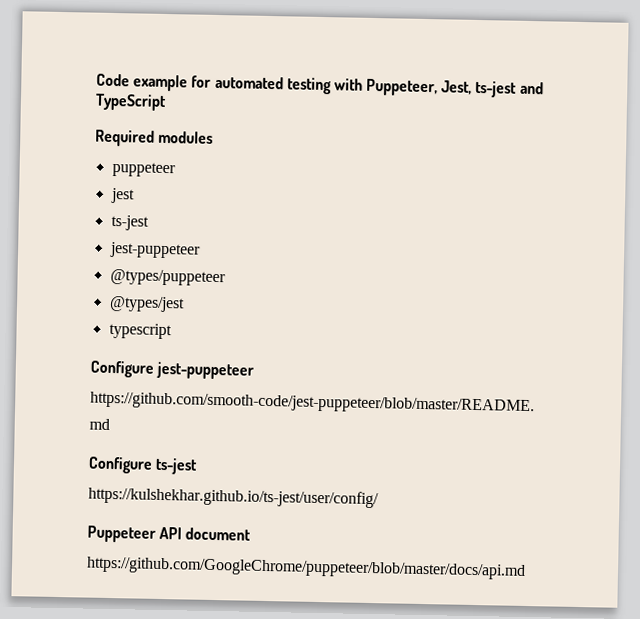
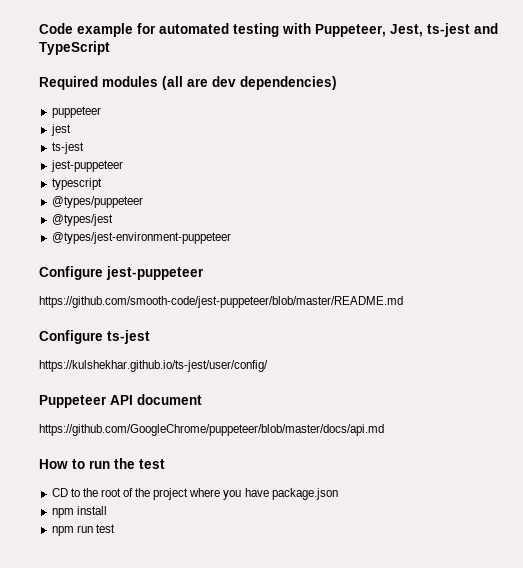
- Required modules
+ Required modules (all are dev dependencies)
+ typescript
- typescript
+ @types/jest-environment-puppeteer
+ How to run the test
+ CD to the root of the project where you have package.json
+ npm install
+ npm run test

